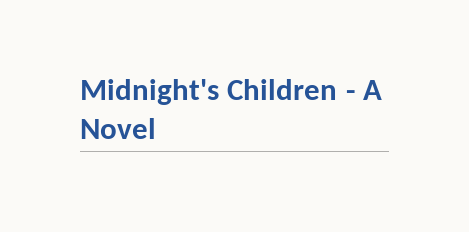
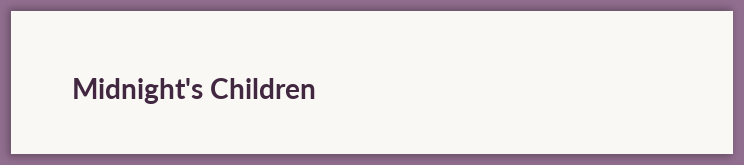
- Midnight's Children - A Novel
+ Midnight's Children

